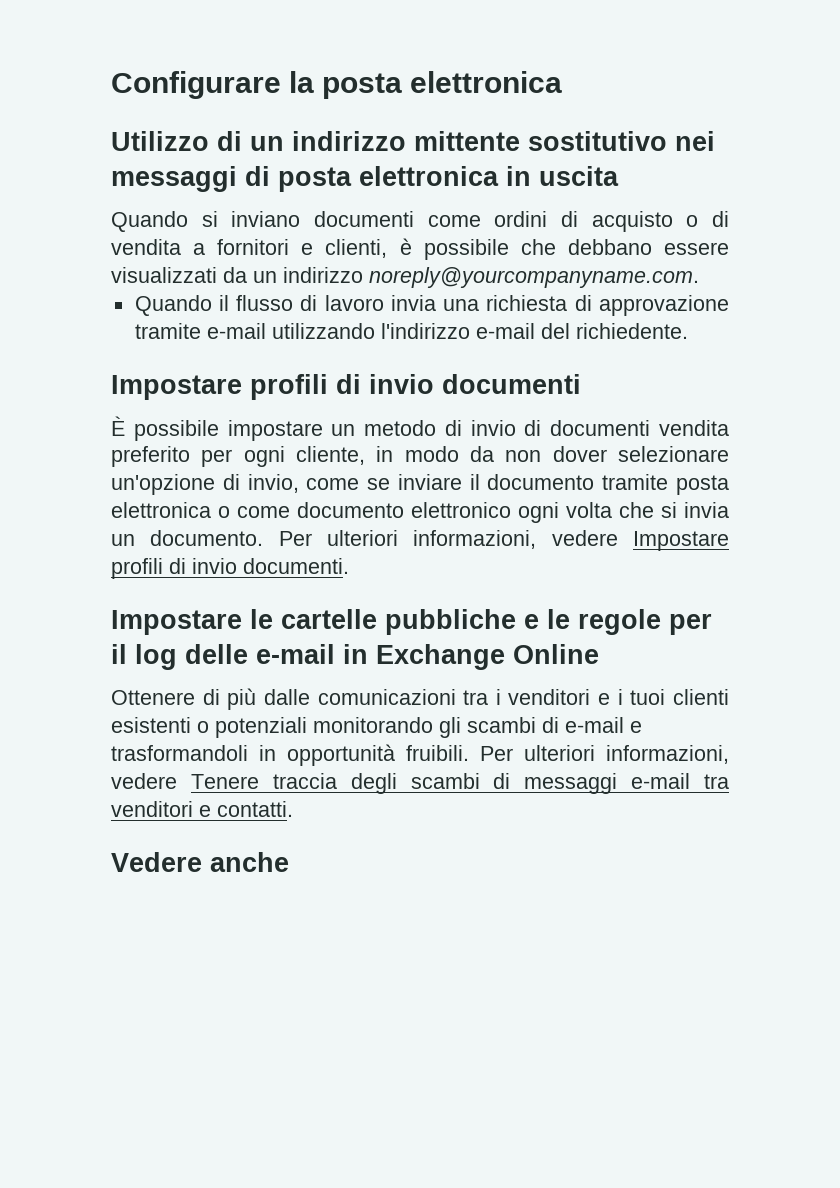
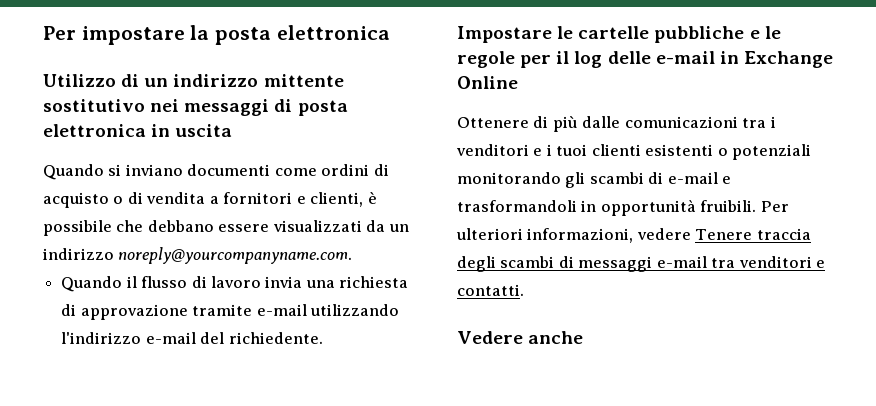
- Configurare la posta elettronica
+ Per impostare la posta elettronica
- Impostare profili di invio documenti
- È possibile impostare un metodo di invio di documenti vendita preferito per ogni cliente, in modo da non dover selezionare un'opzione di invio, come se inviare il documento tramite posta elettronica o come documento elettronico ogni volta che si invia un documento. Per ulteriori informazioni, vedere Impostare profili di invio documenti.

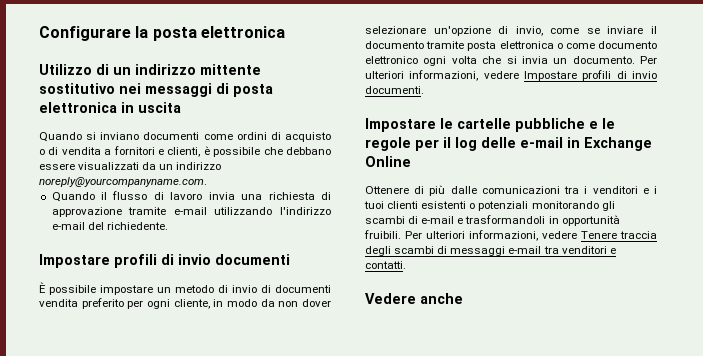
- Per impostare la posta elettronica
+ Configurare la posta elettronica
+ Impostare profili di invio documenti
+ È possibile impostare un metodo di invio di documenti vendita preferito per ogni cliente, in modo da non dover selezionare un'opzione di invio, come se inviare il documento tramite posta elettronica o come documento elettronico ogni volta che si invia un documento. Per ulteriori informazioni, vedere Impostare profili di invio documenti.

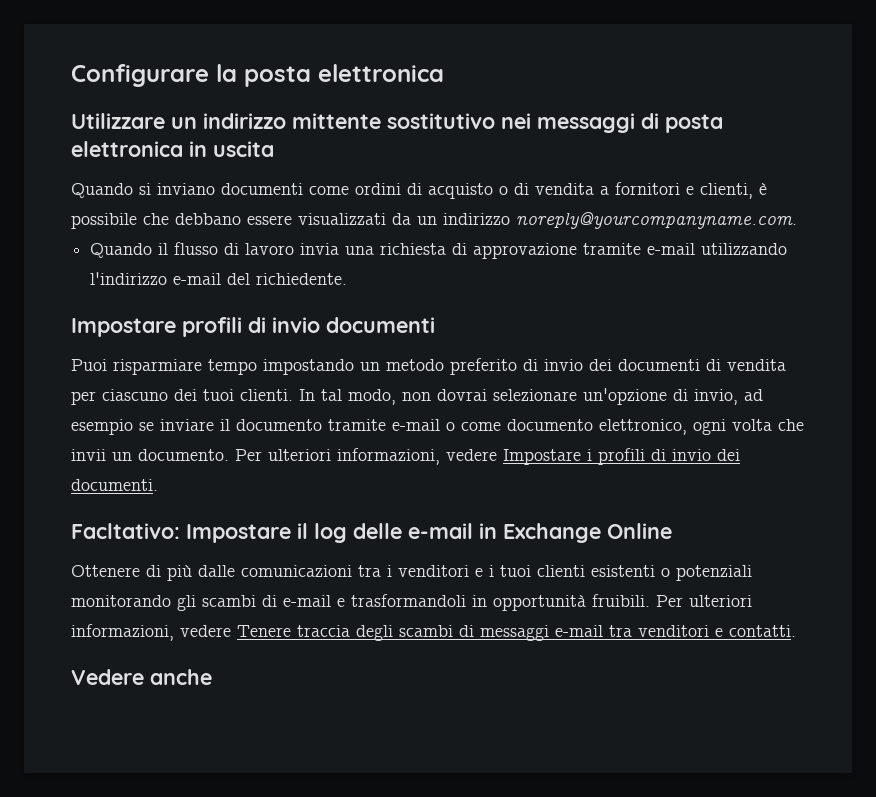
- Utilizzo di un indirizzo mittente sostitutivo nei messaggi di posta elettronica in uscita
+ Utilizzare un indirizzo mittente sostitutivo nei messaggi di posta elettronica in uscita
- È possibile impostare un metodo di invio di documenti vendita preferito per ogni cliente, in modo da non dover selezionare un'opzione di invio, come se inviare il documento tramite posta elettronica o come documento elettronico ogni volta che si invia un documento.
+ Puoi risparmiare tempo impostando un metodo preferito di invio dei documenti di vendita per ciascuno dei tuoi clienti. In tal modo, non dovrai selezionare un'opzione di invio, ad esempio se inviare il documento tramite e-mail o come documento elettronico, ogni volta che invii un documento.
- Per ulteriori informazioni, vedere Impostare profili di invio documenti.
+ Per ulteriori informazioni, vedere Impostare i profili di invio dei documenti.
- Impostare le cartelle pubbliche e le regole per il log delle e-mail in Exchange Online
+ Facltativo: Impostare il log delle e-mail in Exchange Online

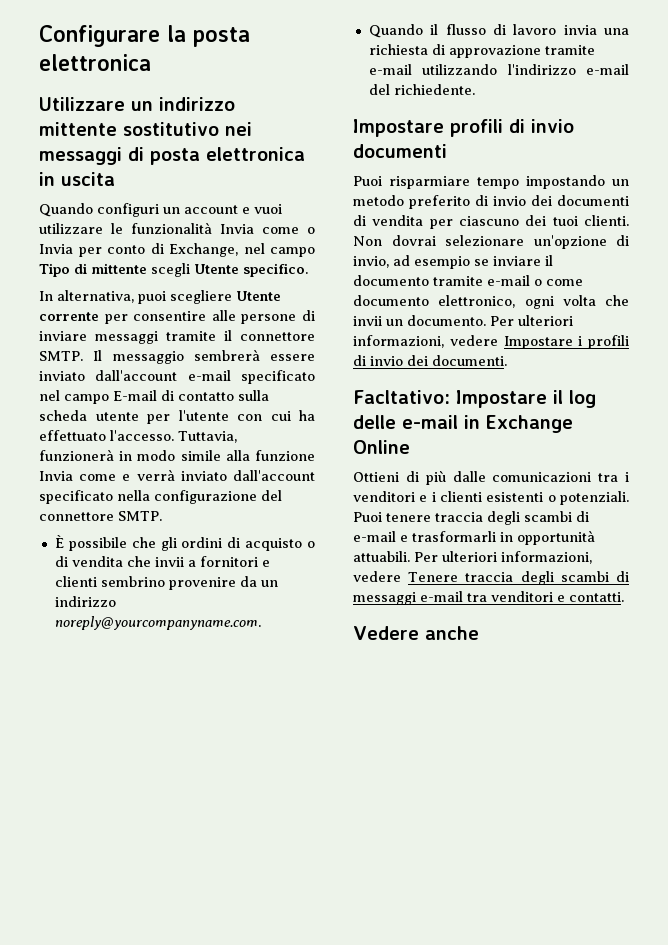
- Quando si inviano documenti come ordini di acquisto o di vendita a fornitori e clienti, è possibile che debbano essere visualizzati da un indirizzo noreply@yourcompanyname.com.
+ Quando configuri un account e vuoi utilizzare le funzionalità Invia come o Invia per conto di Exchange, nel campo Tipo di mittente scegli Utente specifico.
+ In alternativa, puoi scegliere Utente corrente per consentire alle persone di inviare messaggi tramite il connettore SMTP. Il messaggio sembrerà essere inviato dall'account e-mail specificato nel campo E-mail di contatto sulla scheda utente per l'utente con cui ha effettuato l'accesso. Tuttavia, funzionerà in modo simile alla funzione Invia come e verrà inviato dall'account specificato nella configurazione del connettore SMTP.
+ È possibile che gli ordini di acquisto o di vendita che invii a fornitori e clienti sembrino provenire da un indirizzo noreply@yourcompanyname.com.
- In tal modo, non dovrai selezionare un'opzione di invio, ad esempio se inviare il documento tramite e-mail o come documento elettronico, ogni volta che invii un documento.
+ Non dovrai selezionare un'opzione di invio, ad esempio se inviare il documento tramite e-mail o come documento elettronico, ogni volta che invii un documento.
- Ottenere di più dalle comunicazioni tra i venditori e i tuoi clienti esistenti o potenziali monitorando gli scambi di e-mail e trasformandoli in opportunità fruibili.
+ Ottieni di più dalle comunicazioni tra i venditori e i clienti esistenti o potenziali. Puoi tenere traccia degli scambi di e-mail e trasformarli in opportunità attuabili.

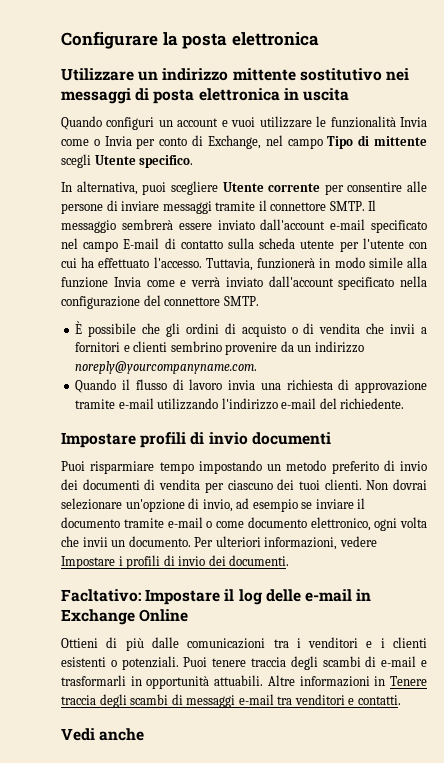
- Per ulteriori informazioni, vedere Tenere traccia degli scambi di messaggi e-mail tra venditori e contatti.
+ Altre informazioni in Tenere traccia degli scambi di messaggi e-mail tra venditori e contatti.
- Vedere anche
+ Vedi anche

